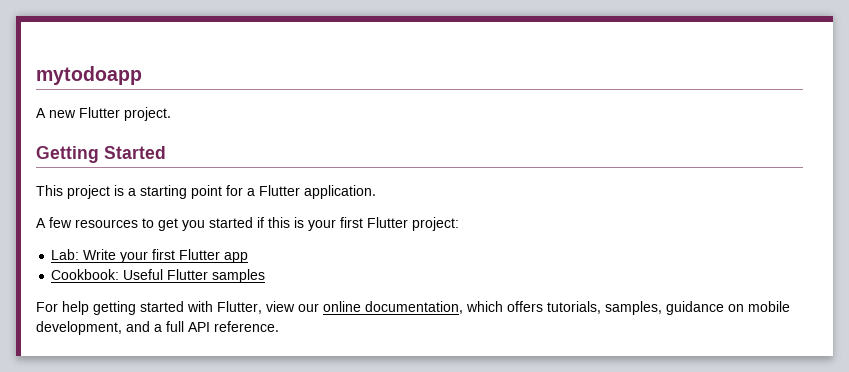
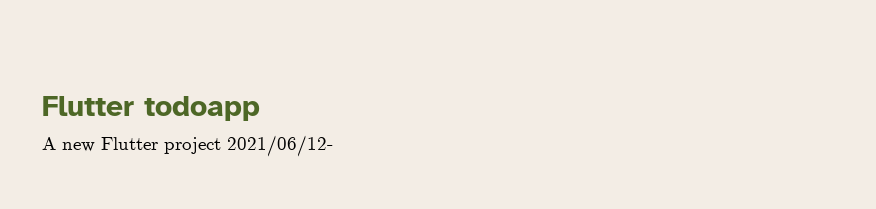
- mytodoapp
+ Flutter todoapp
- A new Flutter project.
- Getting Started
- This project is a starting point for a Flutter application.
- A few resources to get you started if this is your first Flutter project:
- Lab: Write your first Flutter app
- Cookbook: Useful Flutter samples
- For help getting started with Flutter, view our online documentation, which offers tutorials, samples, guidance on mobile development, and a full API reference.
+ A new Flutter project 2021/06/12-

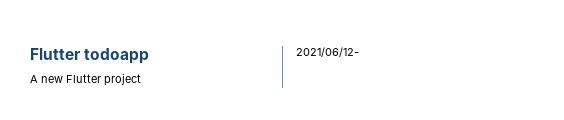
- A new Flutter project 2021/06/12-
+ A new Flutter project
+ 2021/06/12-

